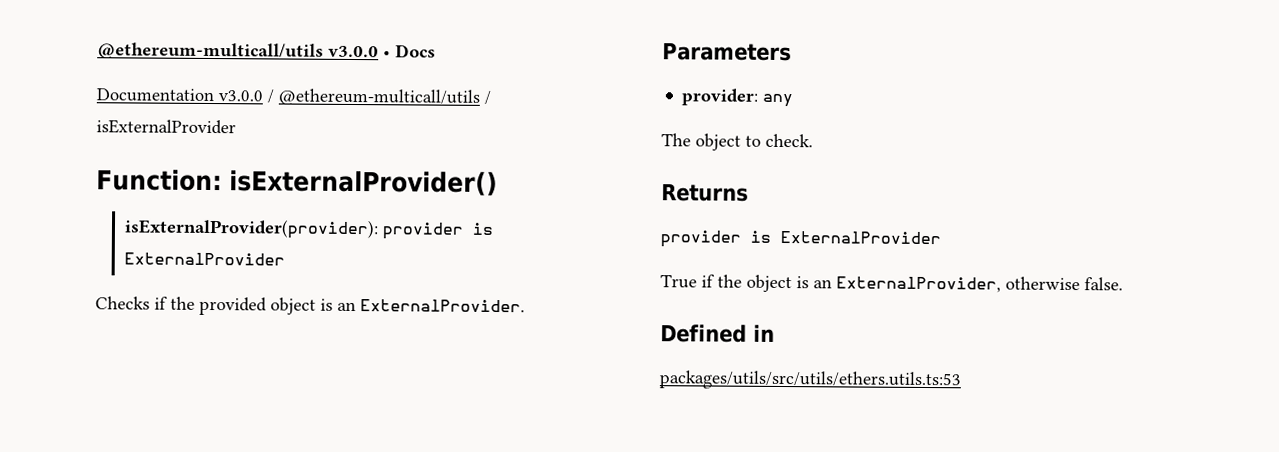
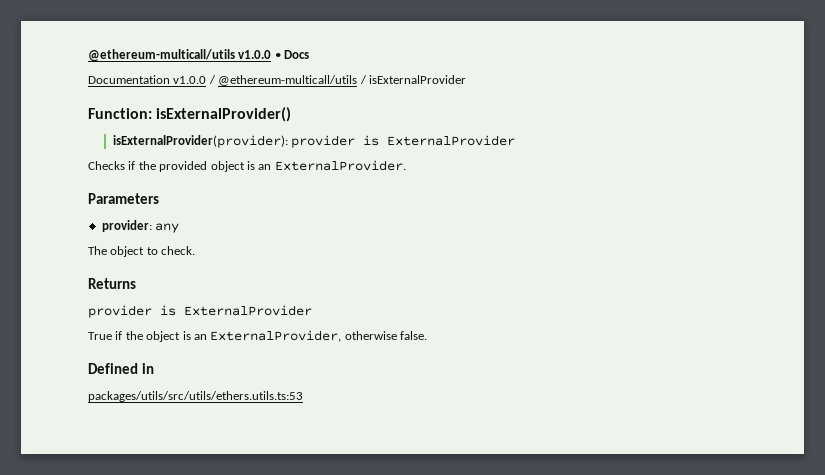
- @ethereum-multicall/utils v3.0.0 • Docs
+ @ethereum-multicall/utils v1.0.0 • Docs
- Documentation v3.0.0 / @ethereum-multicall/utils / isExternalProvider
+ Documentation v1.0.0 / @ethereum-multicall/utils / isExternalProvider

